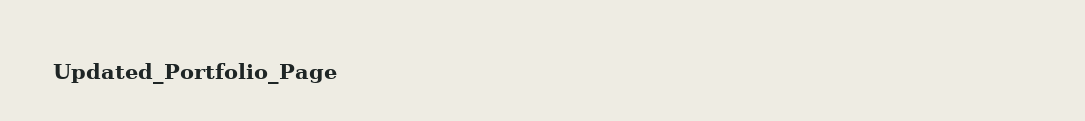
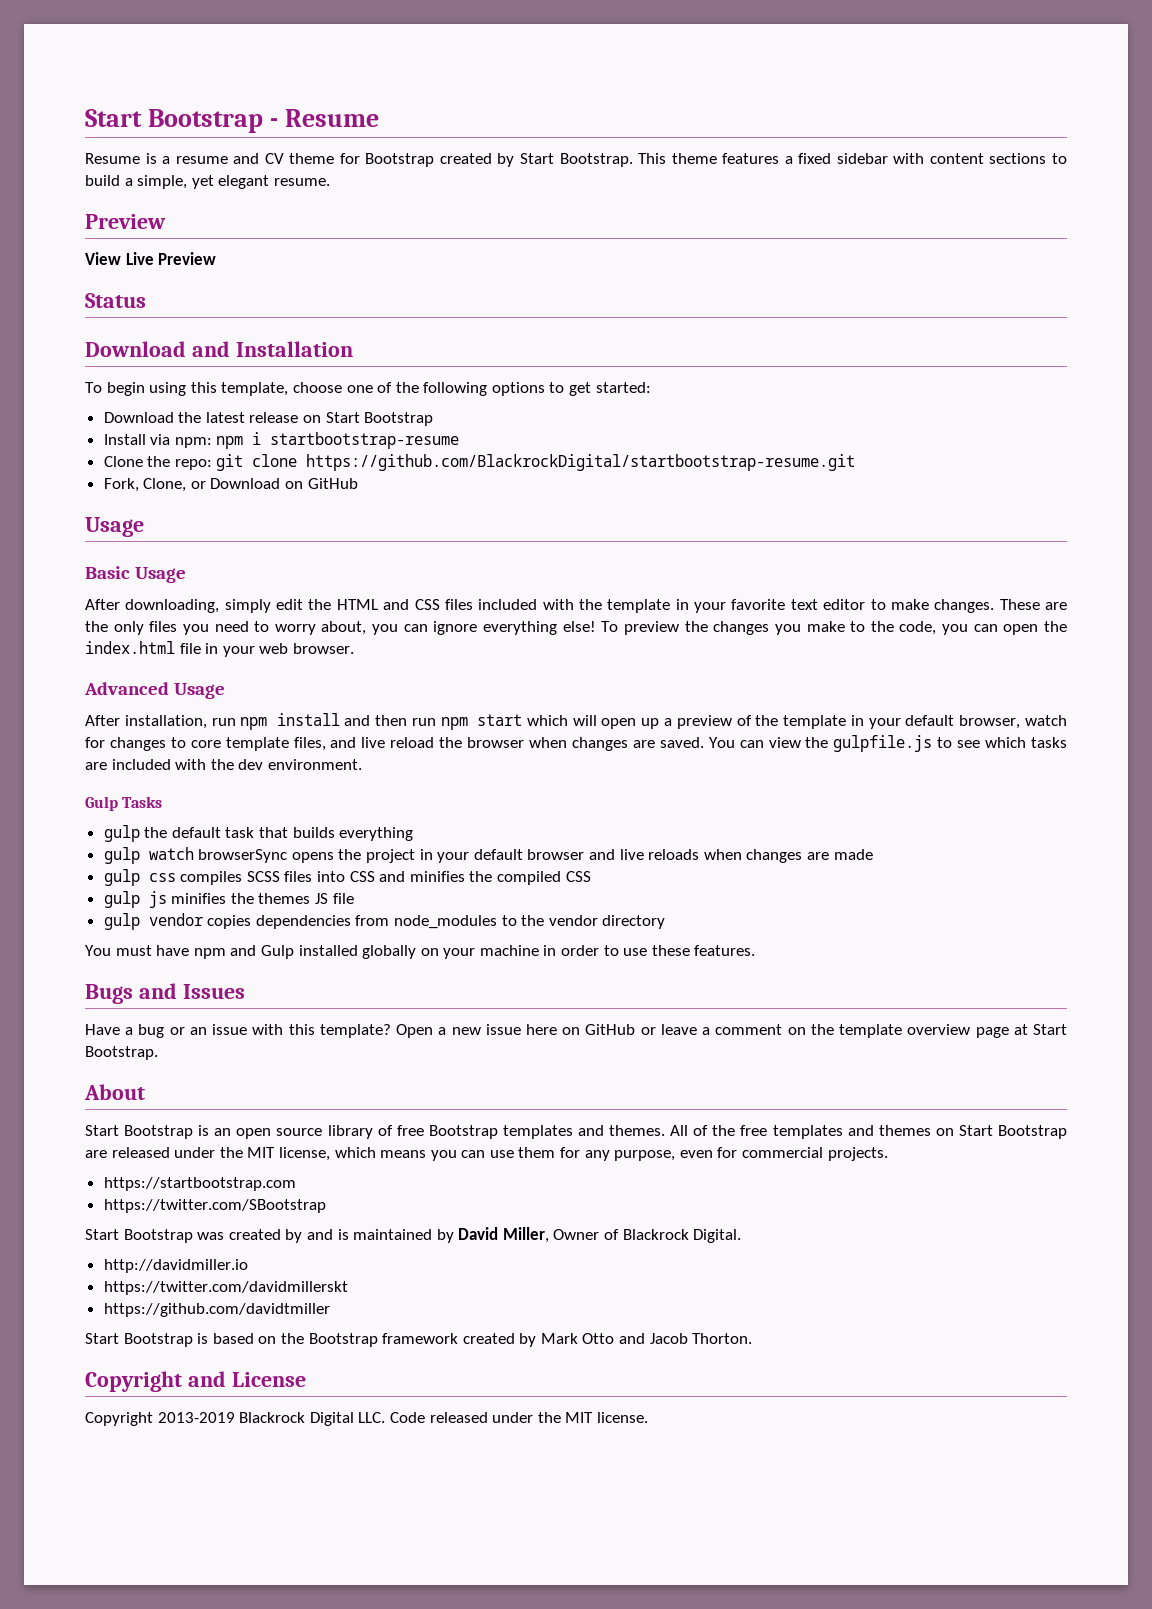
- Updated_Portfolio_Page
+ Start Bootstrap - Resume
+ Resume is a resume and CV theme for Bootstrap created by Start Bootstrap. This theme features a fixed sidebar with content sections to build a simple, yet elegant resume.
+ Preview
+ View Live Preview
+ Status
+ Download and Installation
+ To begin using this template, choose one of the following options to get started:
+ Download the latest release on Start Bootstrap
+ Install via npm: npm i startbootstrap-resume
+ Clone the repo: git clone https://github.com/BlackrockDigital/startbootstrap-resume.git
+ Fork, Clone, or Download on GitHub
+ Usage
+ Basic Usage
+ After downloading, simply edit the HTML and CSS files included with the template in your favorite text editor to make changes. These are the only files you need to worry about, you can ignore everything else! To preview the changes you make to the code, you can open the index.html file in your web browser.
+ Advanced Usage
+ After installation, run npm install and then run npm start which will open up a preview of the template in your default browser, watch for changes to core template files, and live reload the browser when changes are saved. You can view the gulpfile.js to see which tasks are included with the dev environment.
+ Gulp Tasks
+ gulp the default task that builds everything
+ gulp watch browserSync opens the project in your default browser and live reloads when changes are made
+ gulp css compiles SCSS files into CSS and minifies the compiled CSS
+ gulp js minifies the themes JS file
+ gulp vendor copies dependencies from node_modules to the vendor directory
+ You must have npm and Gulp installed globally on your machine in order to use these features.
+ Bugs and Issues
+ Have a bug or an issue with this template? Open a new issue here on GitHub or leave a comment on the template overview page at Start Bootstrap.
+ About
+ Start Bootstrap is an open source library of free Bootstrap templates and themes. All of the free templates and themes on Start Bootstrap are released under the MIT license, which means you can use them for any purpose, even for commercial projects.
+ https://startbootstrap.com
+ https://twitter.com/SBootstrap
+ Start Bootstrap was created by and is maintained by David Miller, Owner of Blackrock Digital.
+ http://davidmiller.io
+ https://twitter.com/davidmillerskt
+ https://github.com/davidtmiller
+ Start Bootstrap is based on the Bootstrap framework created by Mark Otto and Jacob Thorton.
+ Copyright and License
+ Copyright 2013-2019 Blackrock Digital LLC. Code released under the MIT license.

